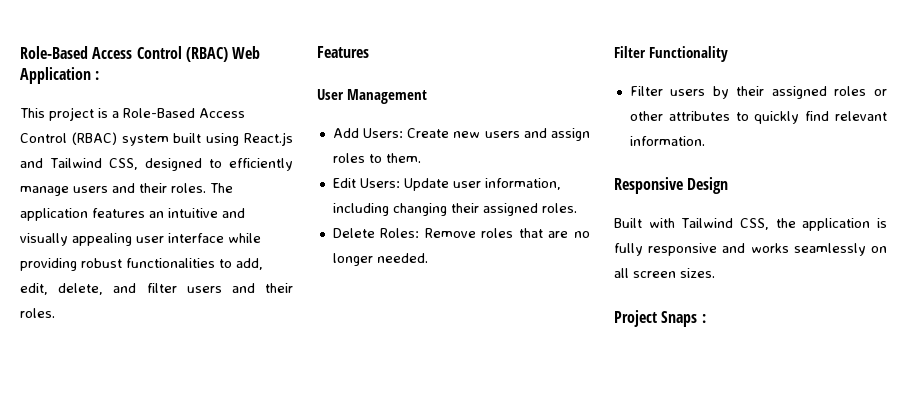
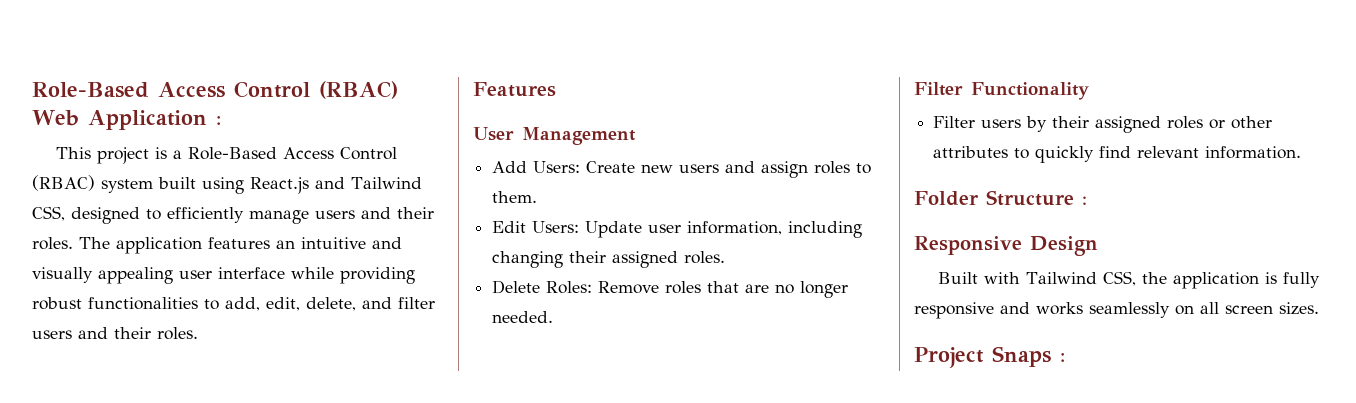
+ Folder Structure :

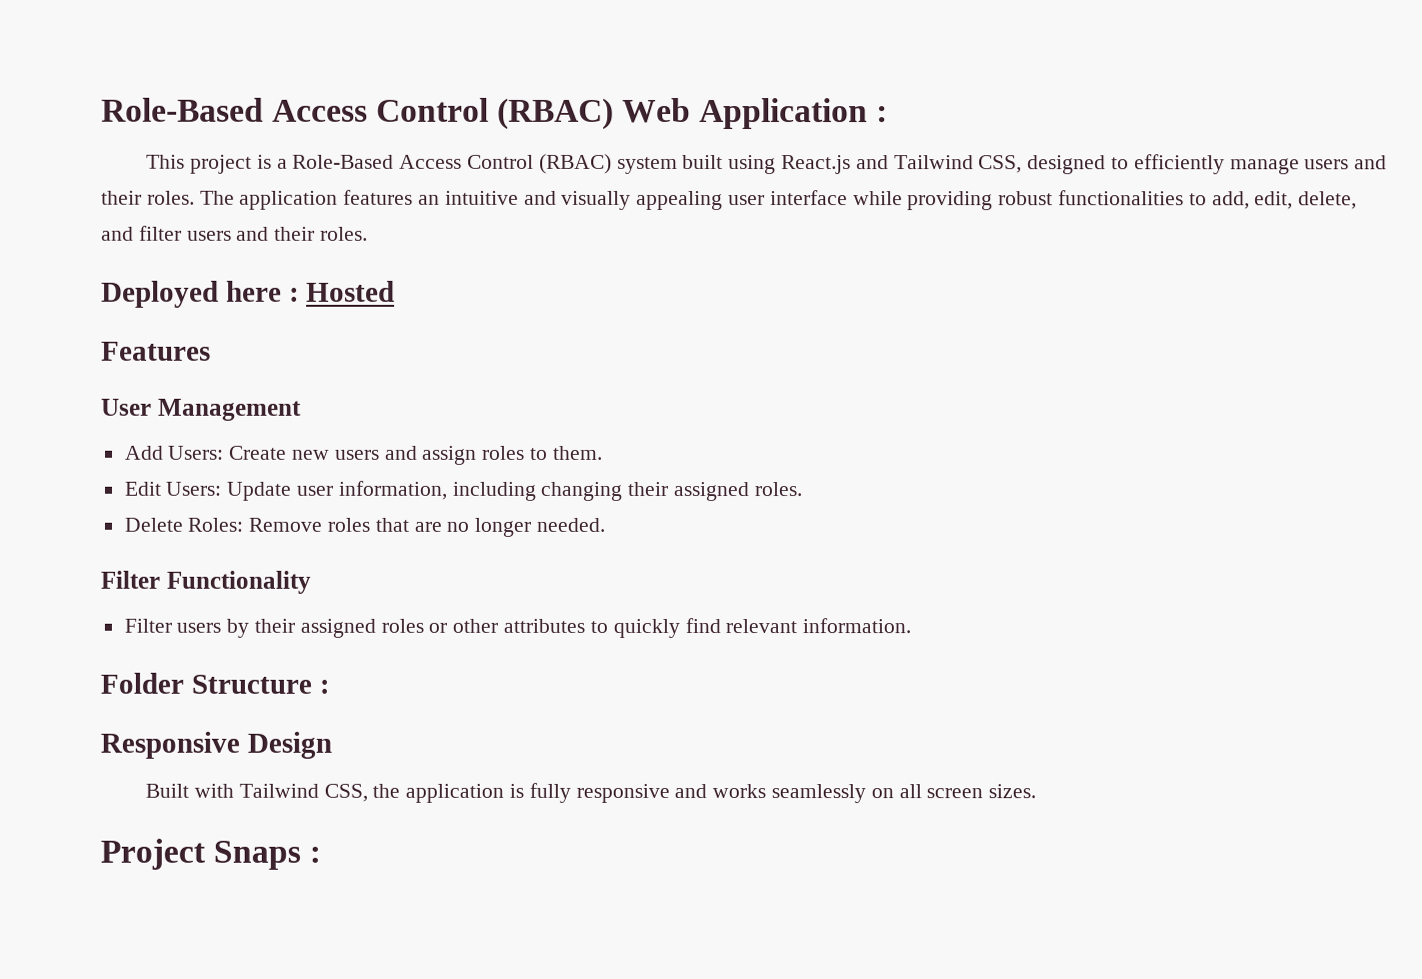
+ Deployed here : Hosted

